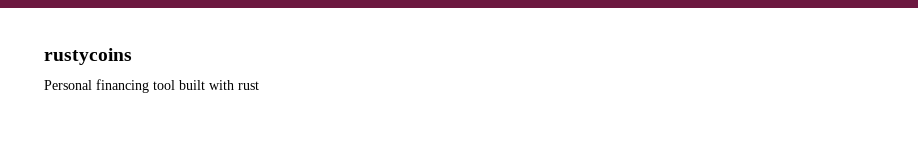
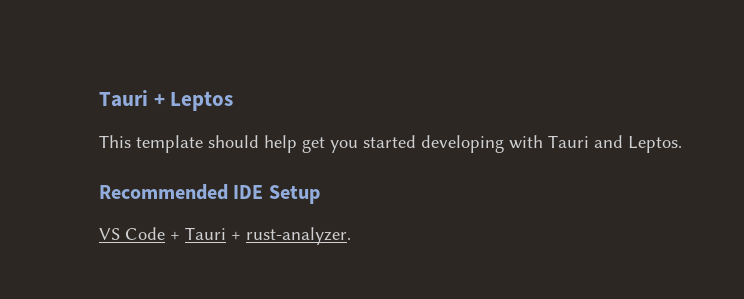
- rustycoins
- Personal financing tool built with rust
+ Tauri + Leptos
+ This template should help get you started developing with Tauri and Leptos.
+ Recommended IDE Setup
+ VS Code + Tauri + rust-analyzer.

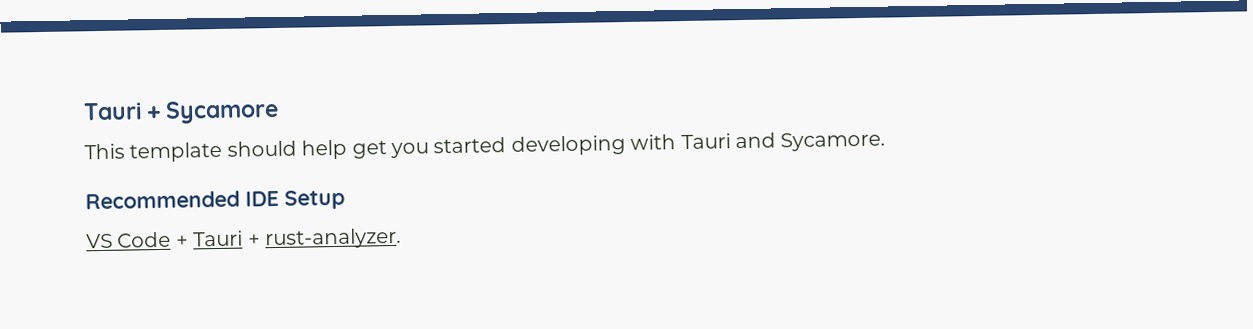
- Tauri + Leptos
+ Tauri + Sycamore
- This template should help get you started developing with Tauri and Leptos.
+ This template should help get you started developing with Tauri and Sycamore.

